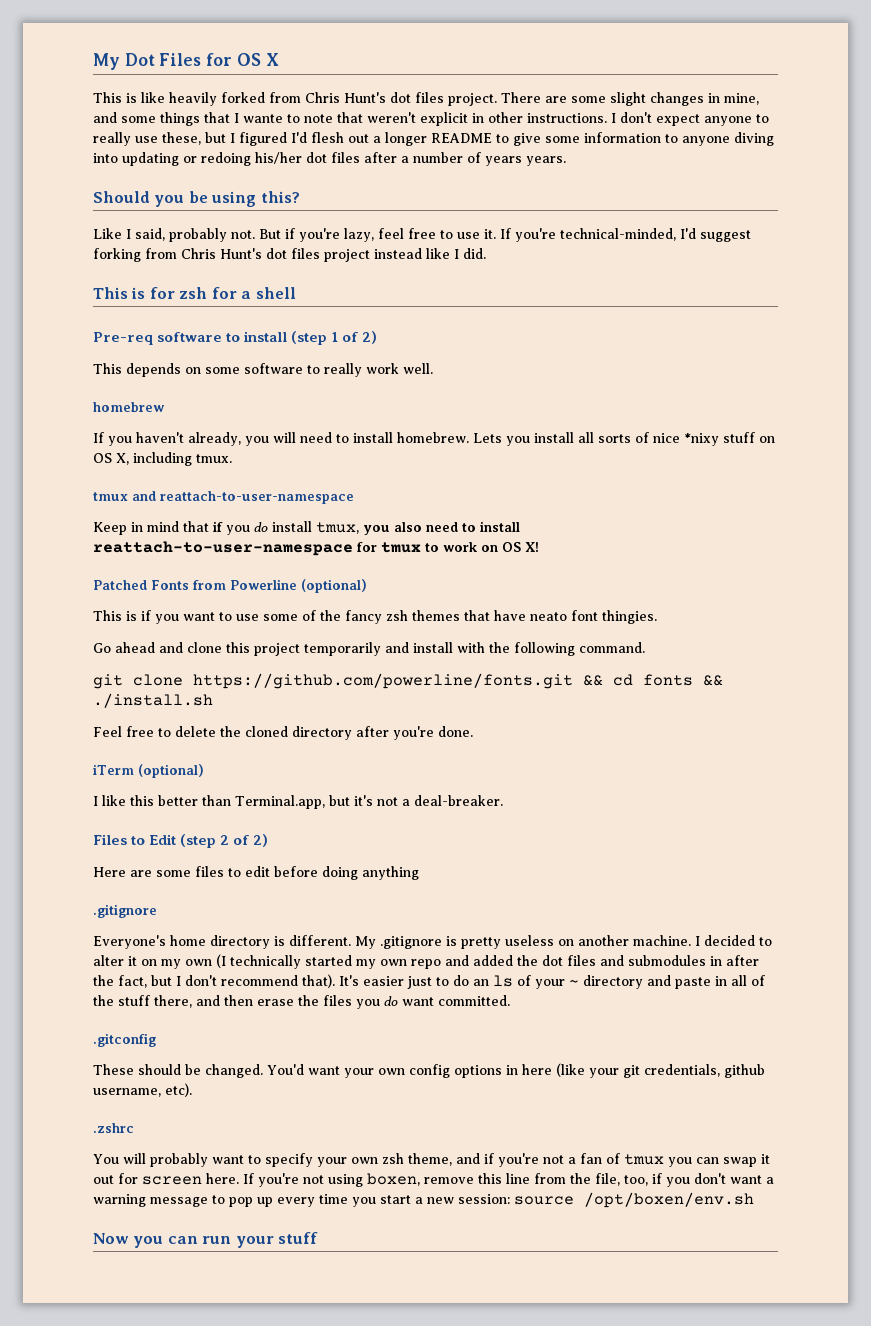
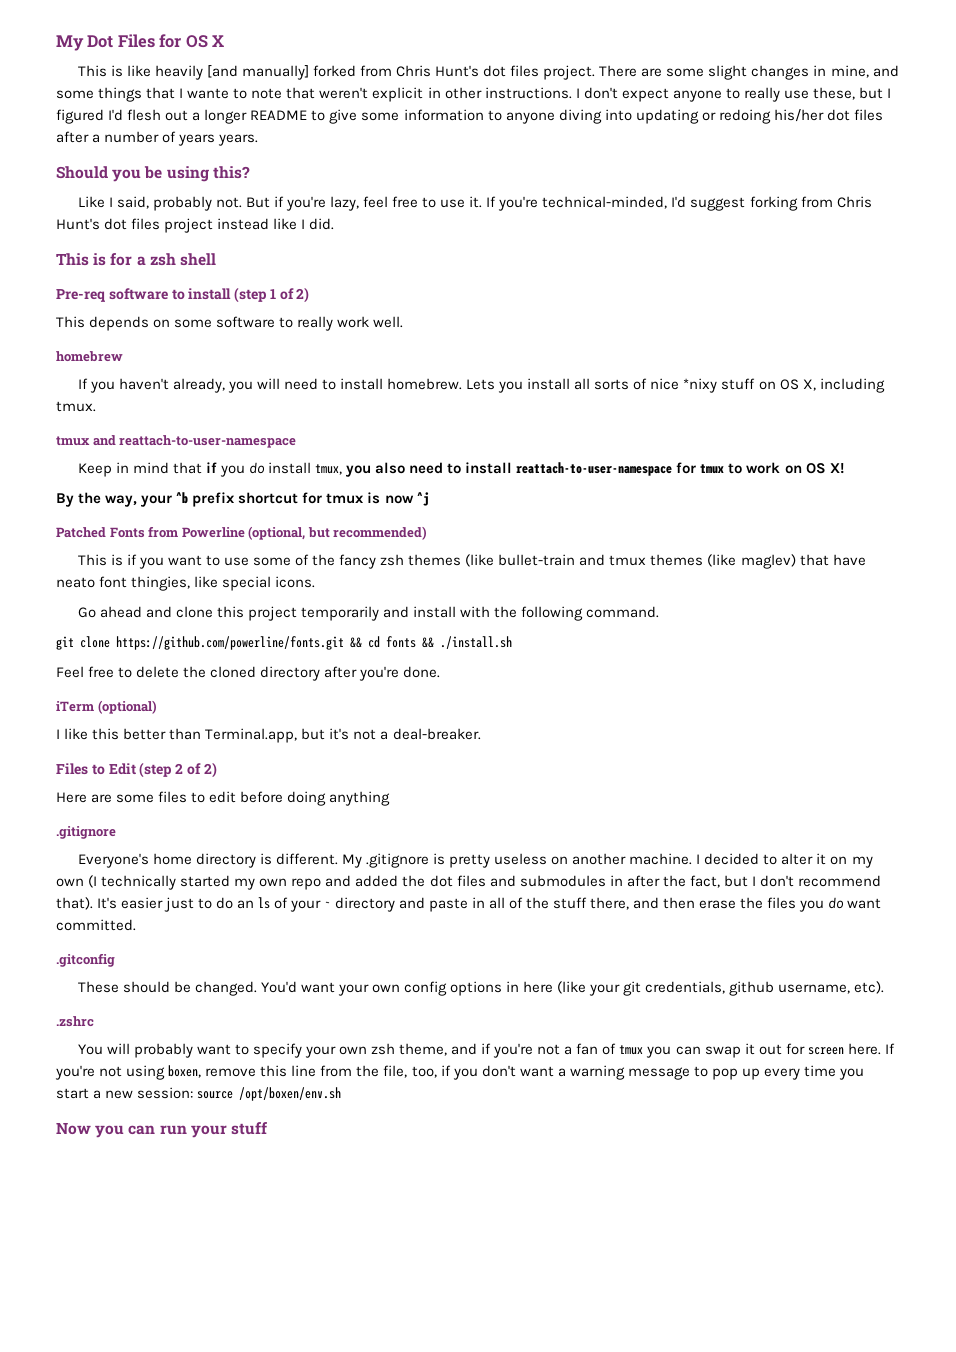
- This is like heavily forked from Chris Hunt's dot files project.
+ This is like heavily [and manually] forked from Chris Hunt's dot files project.
- This is for zsh for a shell
+ This is for a zsh shell
+ By the way, your ^b prefix shortcut for tmux is now ^j
- Patched Fonts from Powerline (optional)
+ Patched Fonts from Powerline (optional, but recommended)
- This is if you want to use some of the fancy zsh themes that have neato font thingies.
+ This is if you want to use some of the fancy zsh themes (like bullet-train and tmux themes (like maglev) that have neato font thingies, like special icons.

